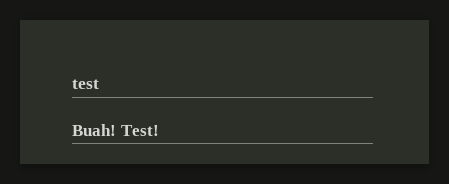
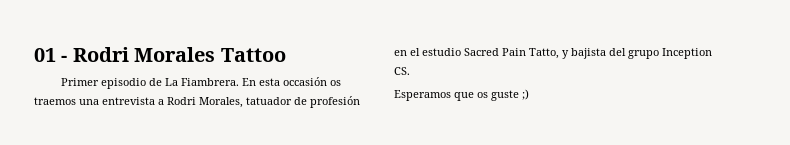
- test
- Buah! Test!
+ 01 - Rodri Morales Tattoo
+ Primer episodio de La Fiambrera. En esta occasión os traemos una entrevista a Rodri Morales, tatuador de profesión en el estudio Sacred Pain Tatto, y bajista del grupo Inception CS.
+ Esperamos que os guste ;)

